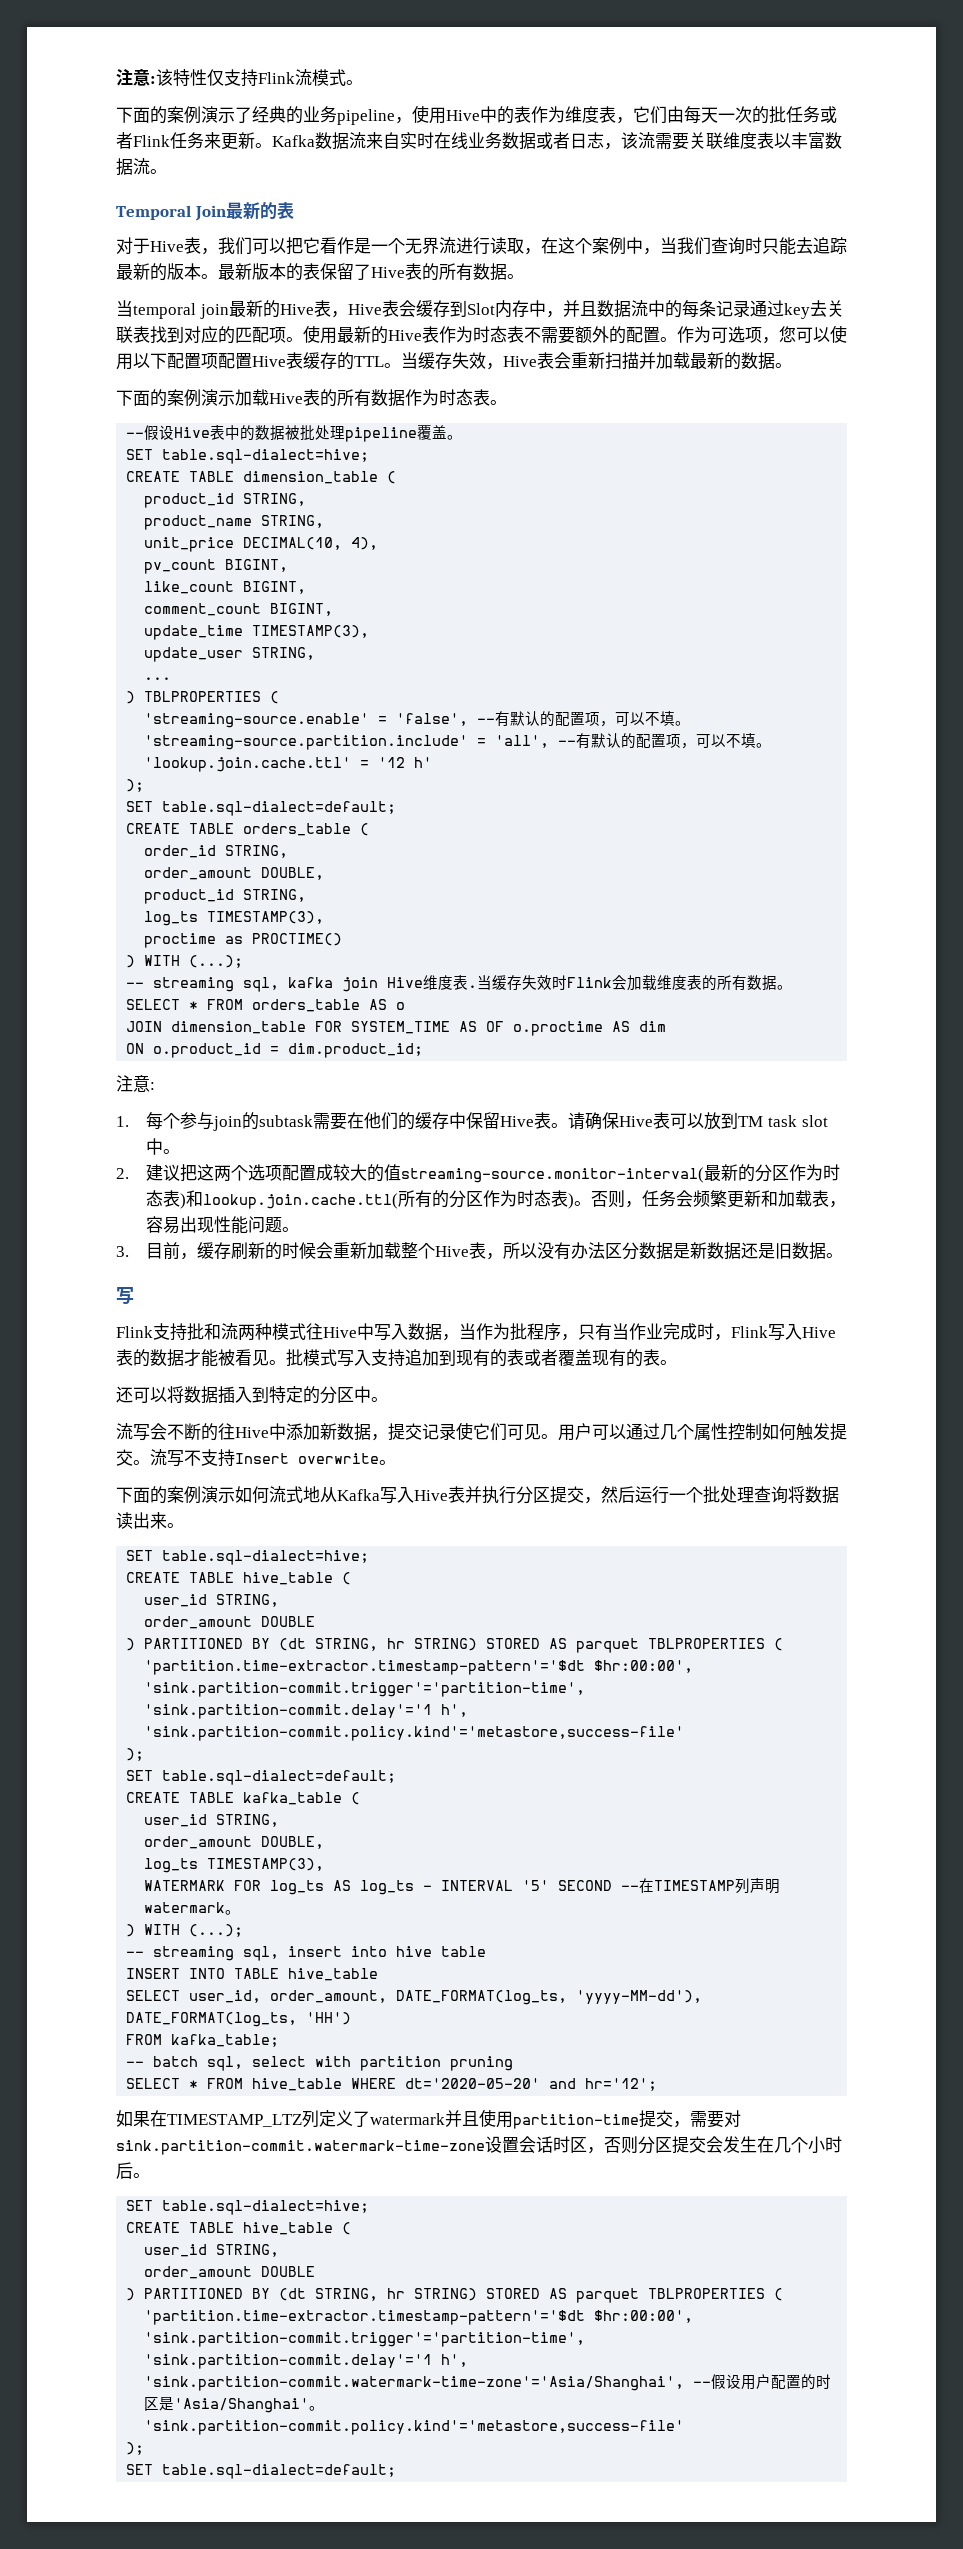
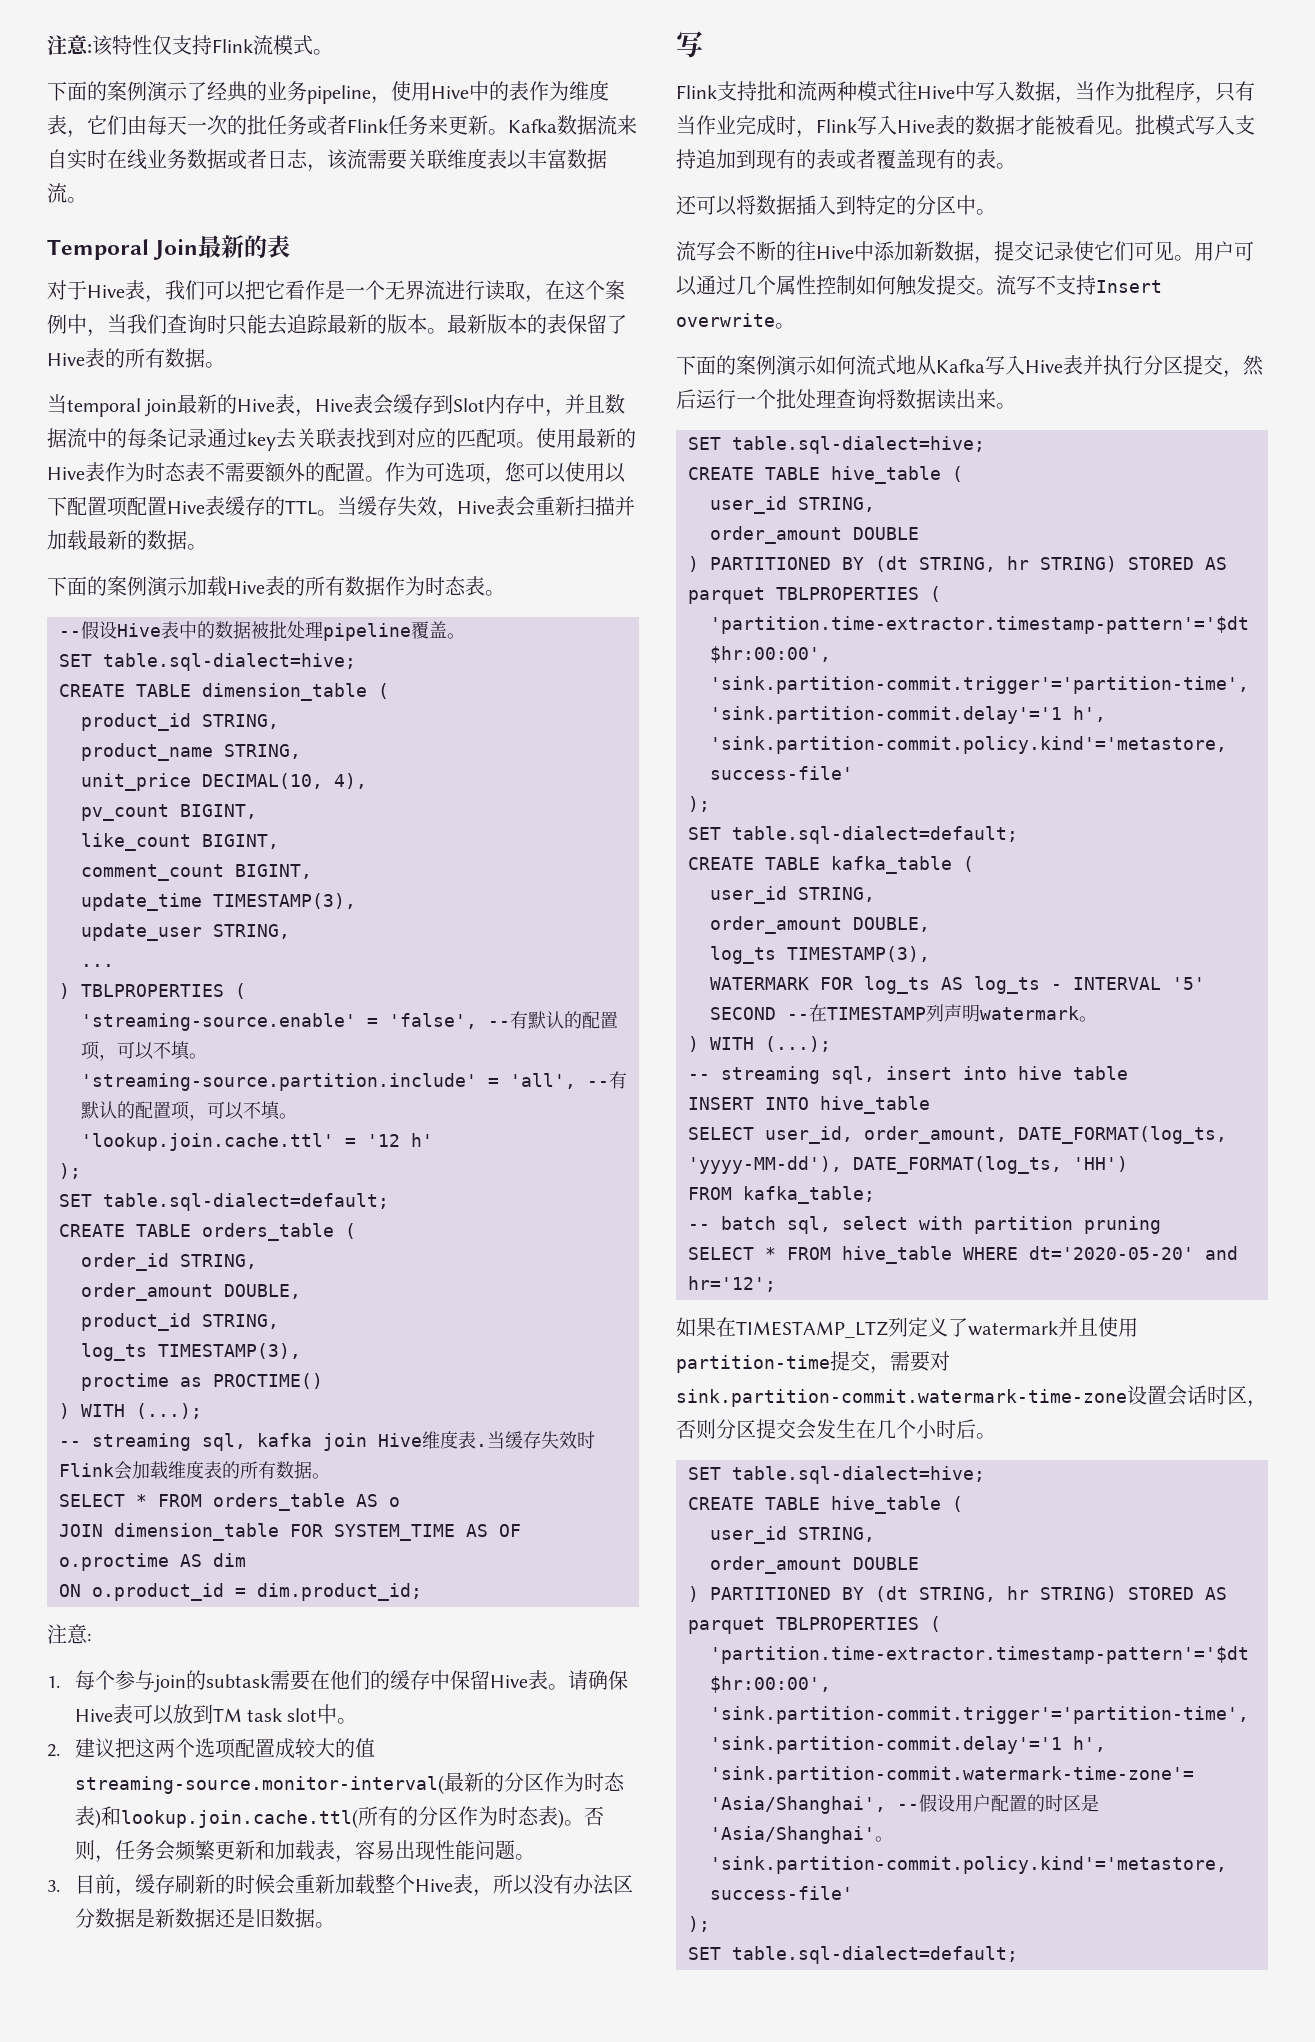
- INSERT INTO TABLE hive_table
+ INSERT INTO hive_table

